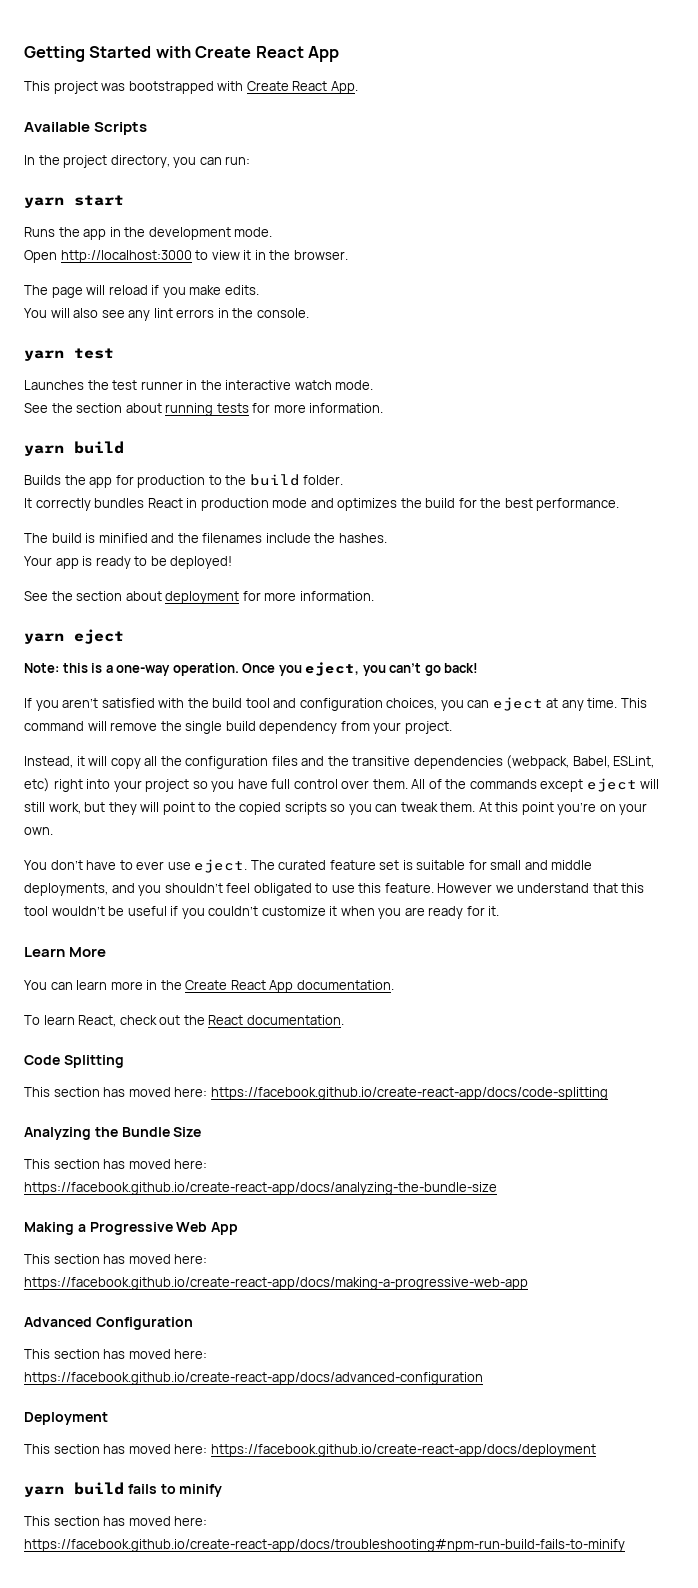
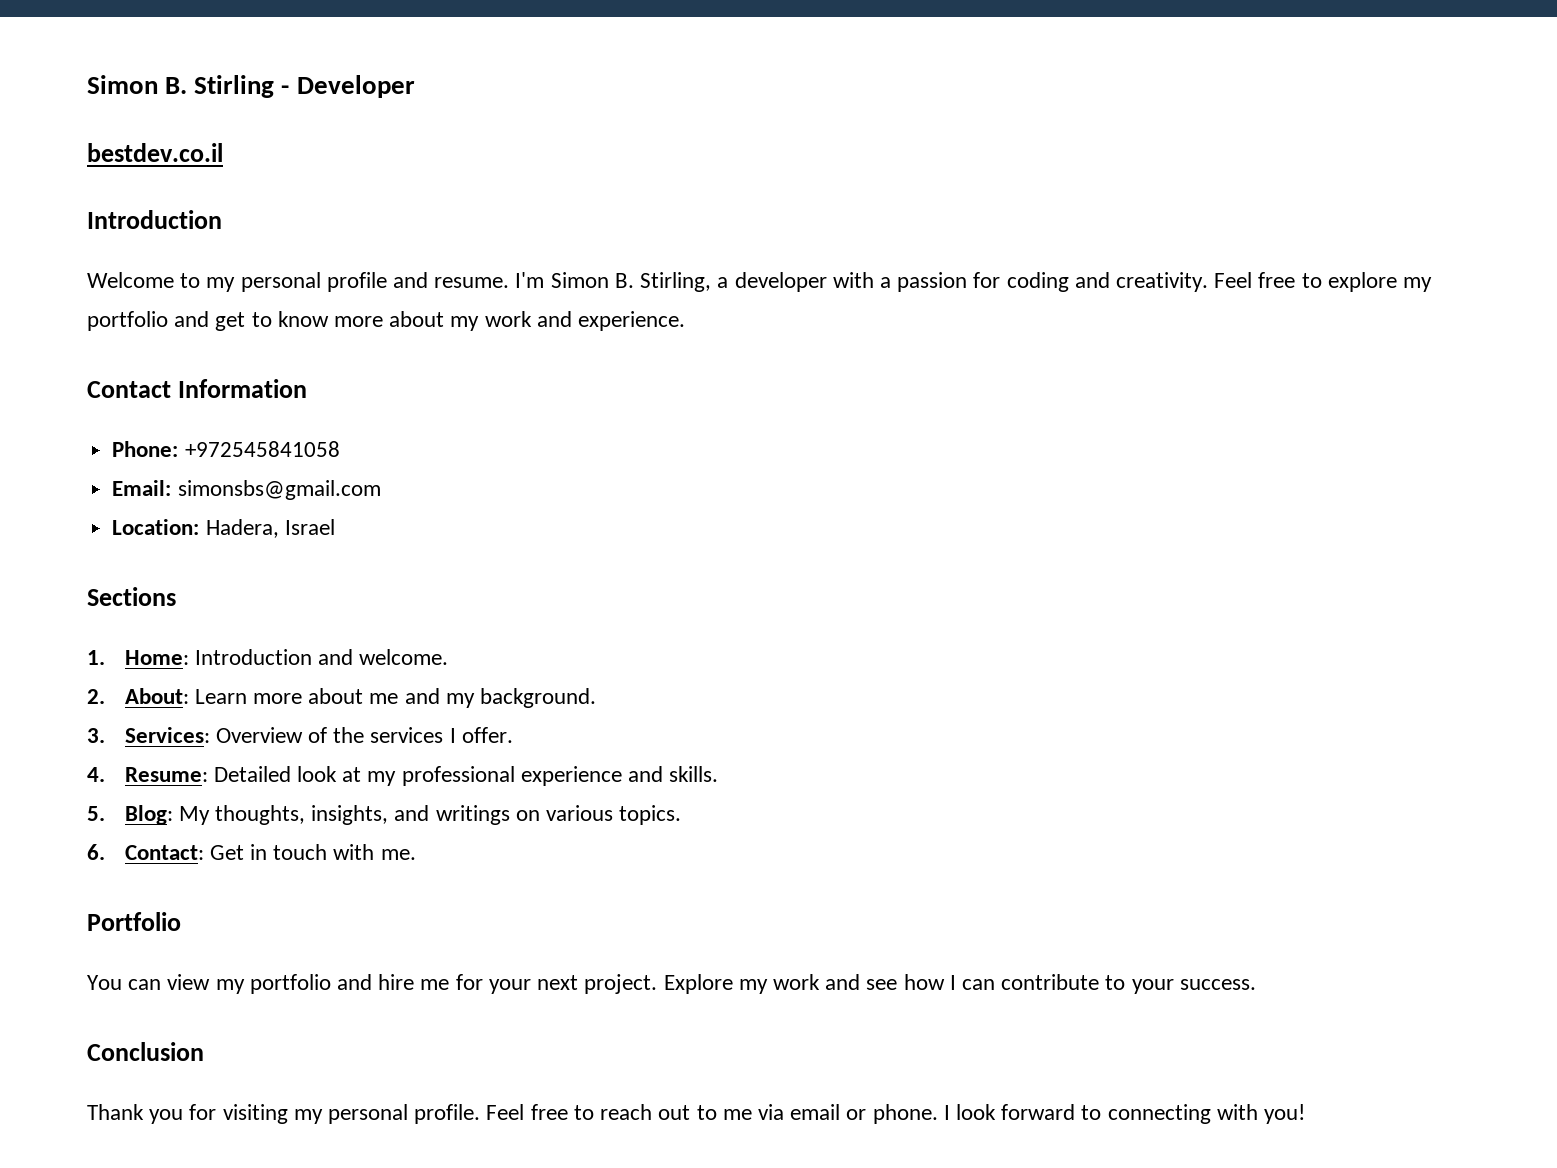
- Getting Started with Create React App
- This project was bootstrapped with Create React App.
- Available Scripts
- In the project directory, you can run:
- yarn start
- Runs the app in the development mode.
- Open http://localhost:3000 to view it in the browser.
- The page will reload if you make edits.
- You will also see any lint errors in the console.
- yarn test
- Launches the test runner in the interactive watch mode.
- See the section about running tests for more information.
- yarn build
- Builds the app for production to the build folder.
- It correctly bundles React in production mode and optimizes the build for the best performance.
- The build is minified and the filenames include the hashes.
- Your app is ready to be deployed!
- See the section about deployment for more information.
- yarn eject
- Note: this is a one-way operation. Once you eject, you can’t go back!
- If you aren’t satisfied with the build tool and configuration choices, you can eject at any time. This command will remove the single build dependency from your project.
- Instead, it will copy all the configuration files and the transitive dependencies (webpack, Babel, ESLint, etc) right into your project so you have full control over them. All of the commands except eject will still work, but they will point to the copied scripts so you can tweak them. At this point you’re on your own.
- You don’t have to ever use eject. The curated feature set is suitable for small and middle deployments, and you shouldn’t feel obligated to use this feature. However we understand that this tool wouldn’t be useful if you couldn’t customize it when you are ready for it.
- Learn More
- You can learn more in the Create React App documentation.
- To learn React, check out the React documentation.
- Code Splitting
- This section has moved here: https://facebook.github.io/create-react-app/docs/code-splitting
- Analyzing the Bundle Size
- This section has moved here: https://facebook.github.io/create-react-app/docs/analyzing-the-bundle-size
- Making a Progressive Web App
- This section has moved here: https://facebook.github.io/create-react-app/docs/making-a-progressive-web-app
- Advanced Configuration
- This section has moved here: https://facebook.github.io/create-react-app/docs/advanced-configuration
- Deployment
- This section has moved here: https://facebook.github.io/create-react-app/docs/deployment
- yarn build fails to minify
- This section has moved here: https://facebook.github.io/create-react-app/docs/troubleshooting#npm-run-build-fails-to-minify
+ Simon B. Stirling - Developer
+ bestdev.co.il
+ Introduction
+ Welcome to my personal profile and resume. I'm Simon B. Stirling, a developer with a passion for coding and creativity. Feel free to explore my portfolio and get to know more about my work and experience.
+ Contact Information
+ Phone: +972545841058
+ Email: simonsbs@gmail.com
+ Location: Hadera, Israel
+ Sections
+ 1. Home: Introduction and welcome.
+ 2. About: Learn more about me and my background.
+ 3. Services: Overview of the services I offer.
+ 4. Resume: Detailed look at my professional experience and skills.
+ 5. Blog: My thoughts, insights, and writings on various topics.
+ 6. Contact: Get in touch with me.
+ Portfolio
+ You can view my portfolio and hire me for your next project. Explore my work and see how I can contribute to your success.
+ Conclusion
+ Thank you for visiting my personal profile. Feel free to reach out to me via email or phone. I look forward to connecting with you!

